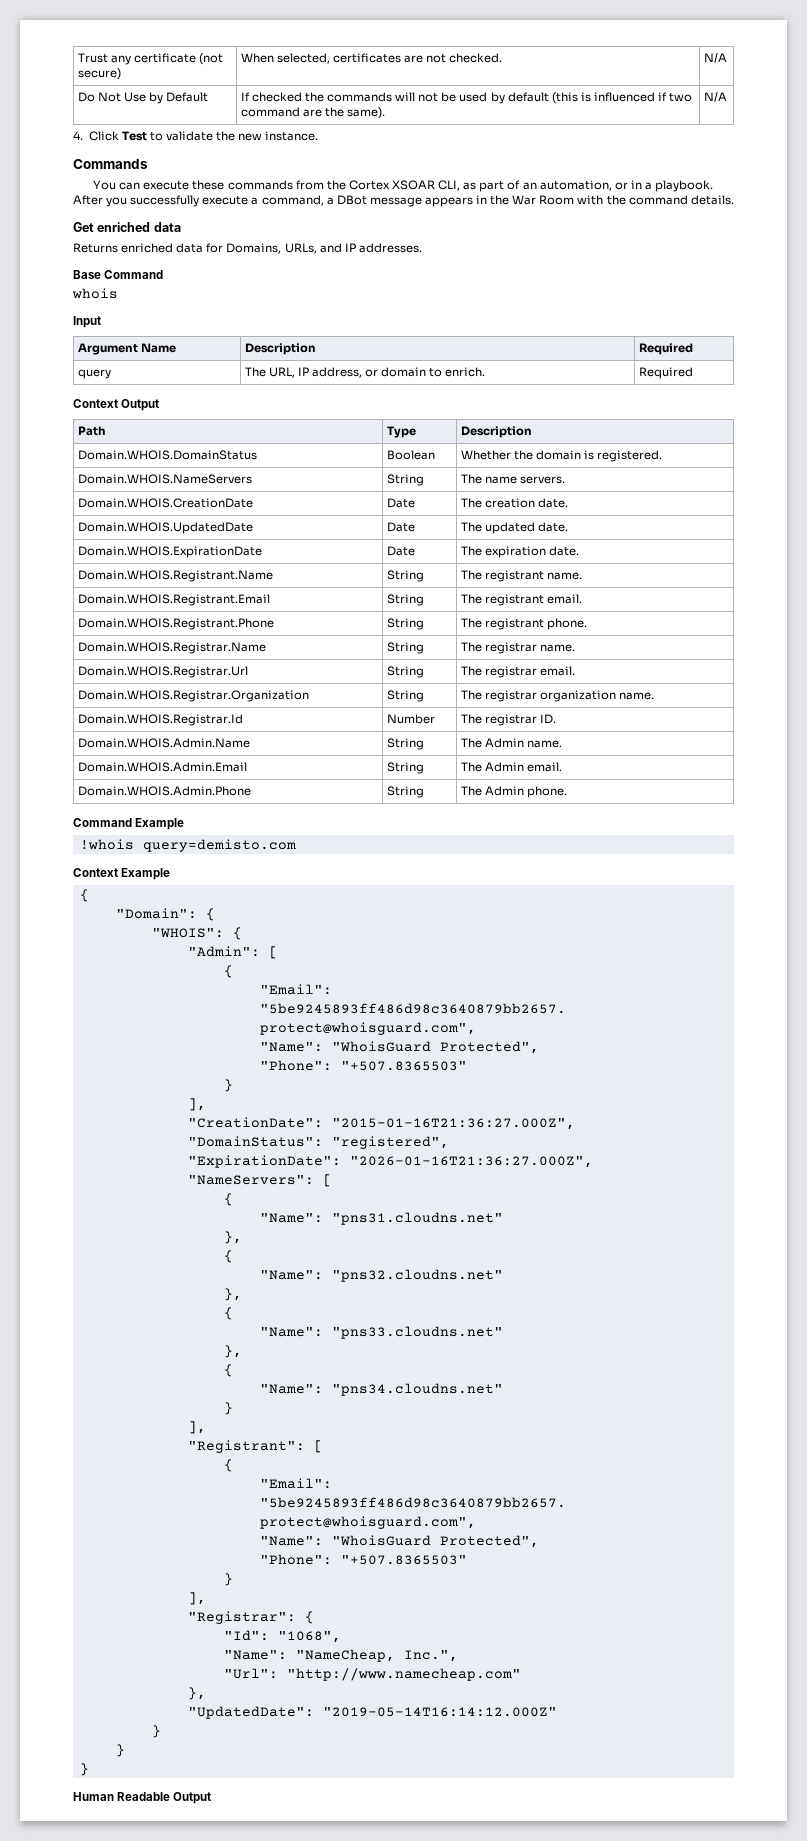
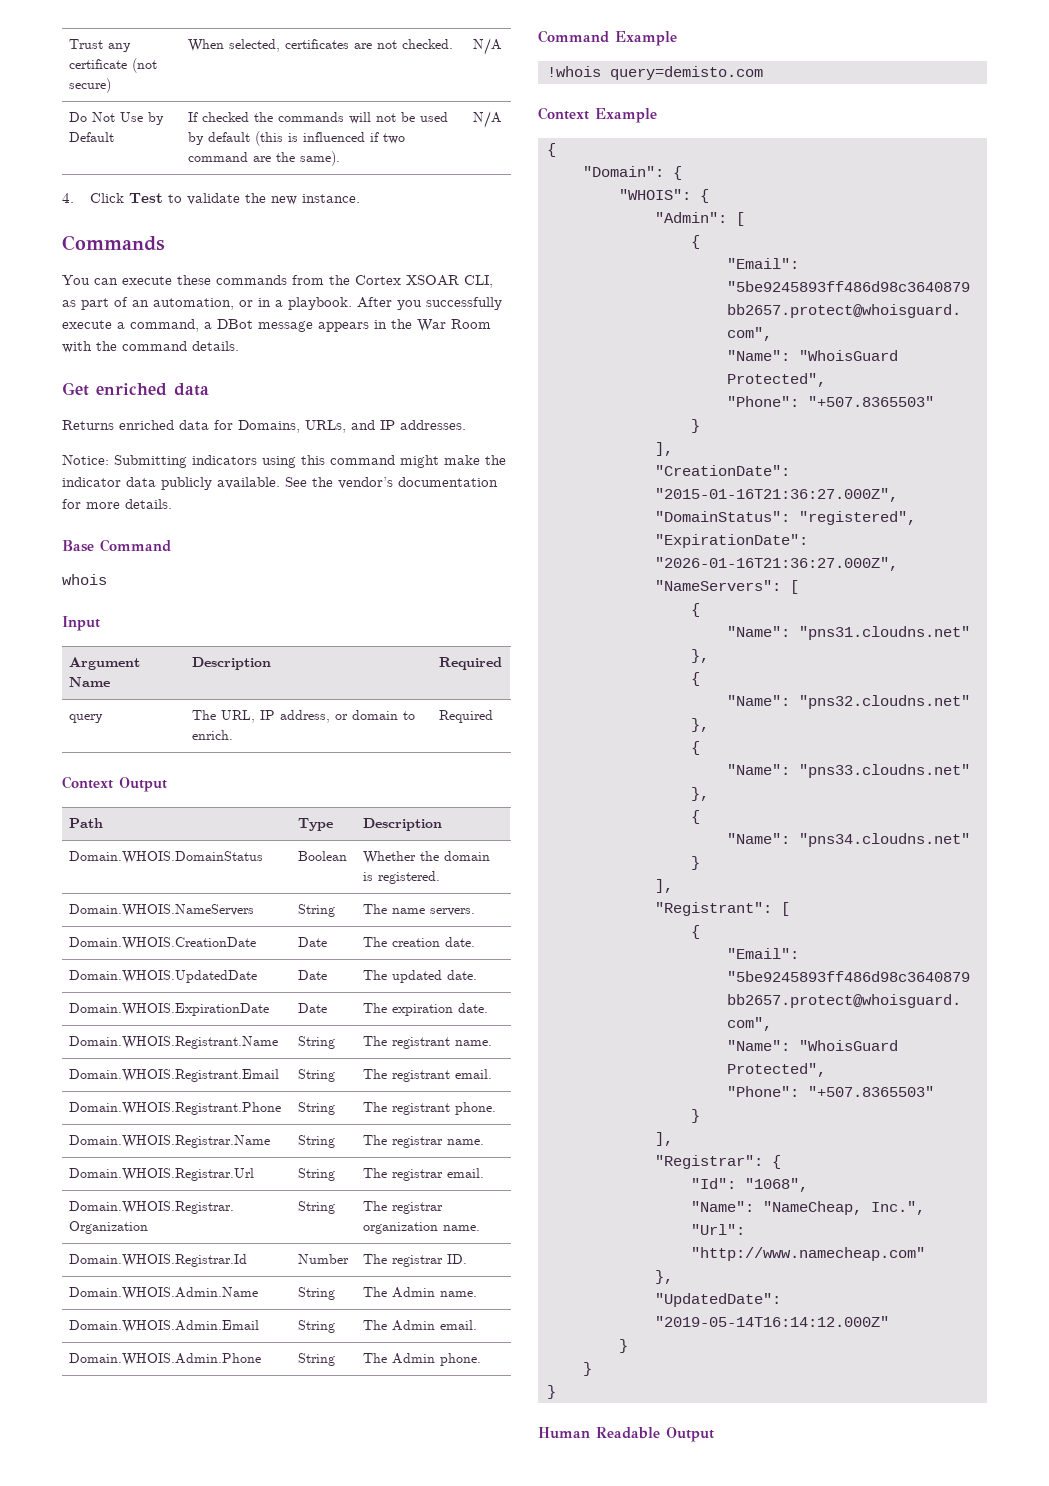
+ Notice: Submitting indicators using this command might make the indicator data publicly available. See the vendor’s documentation for more details.

